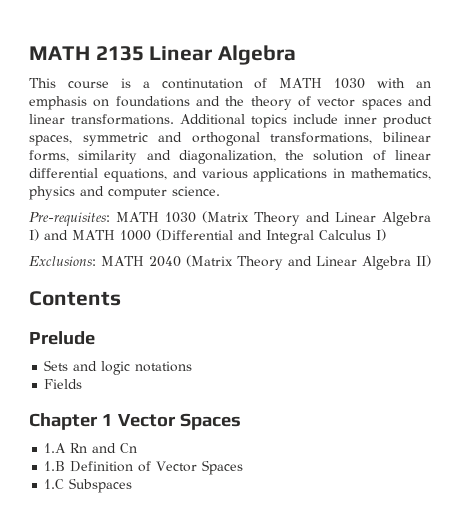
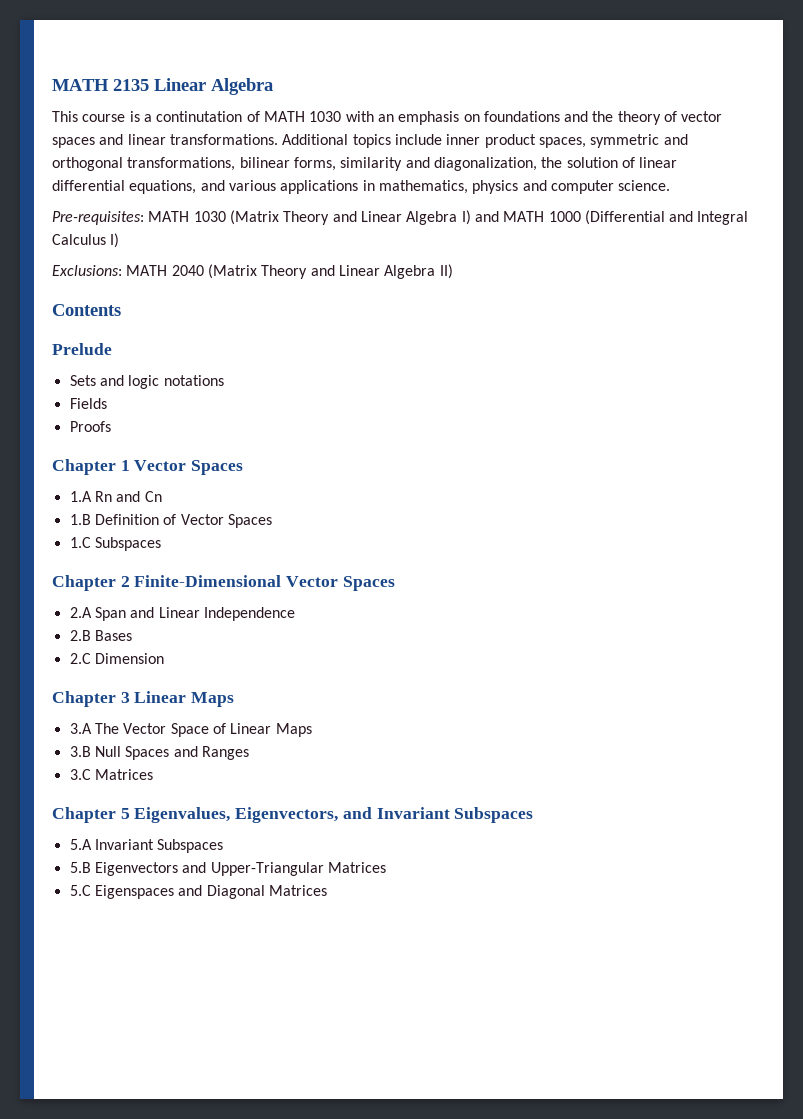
+ Proofs
+ Chapter 2 Finite-Dimensional Vector Spaces
+ 2.A Span and Linear Independence
+ 2.B Bases
+ 2.C Dimension
+ Chapter 3 Linear Maps
+ 3.A The Vector Space of Linear Maps
+ 3.B Null Spaces and Ranges
+ 3.C Matrices
+ Chapter 5 Eigenvalues, Eigenvectors, and Invariant Subspaces
+ 5.A Invariant Subspaces
+ 5.B Eigenvectors and Upper-Triangular Matrices
+ 5.C Eigenspaces and Diagonal Matrices

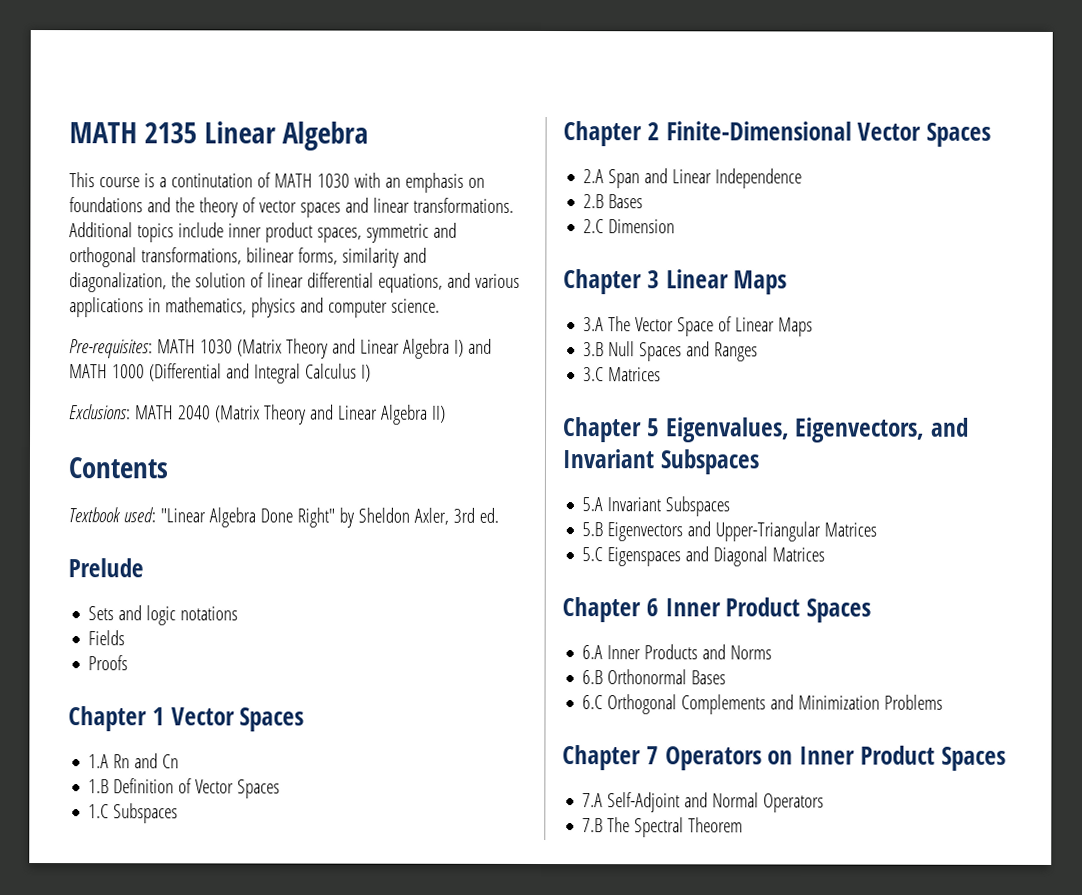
+ Textbook used: "Linear Algebra Done Right" by Sheldon Axler, 3rd ed.
+ Chapter 6 Inner Product Spaces
+ 6.A Inner Products and Norms
+ 6.B Orthonormal Bases
+ 6.C Orthogonal Complements and Minimization Problems
+ Chapter 7 Operators on Inner Product Spaces
+ 7.A Self-Adjoint and Normal Operators
+ 7.B The Spectral Theorem

